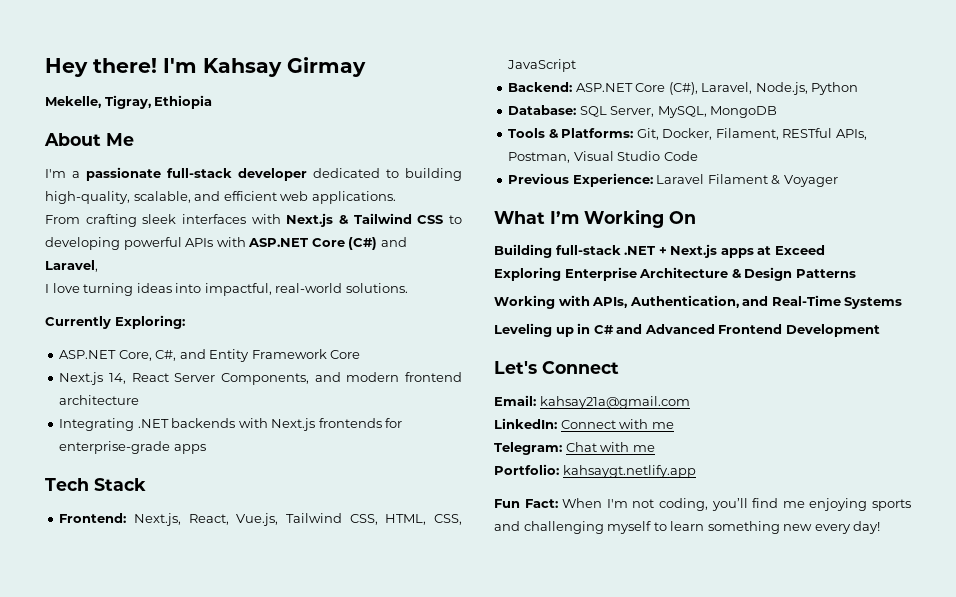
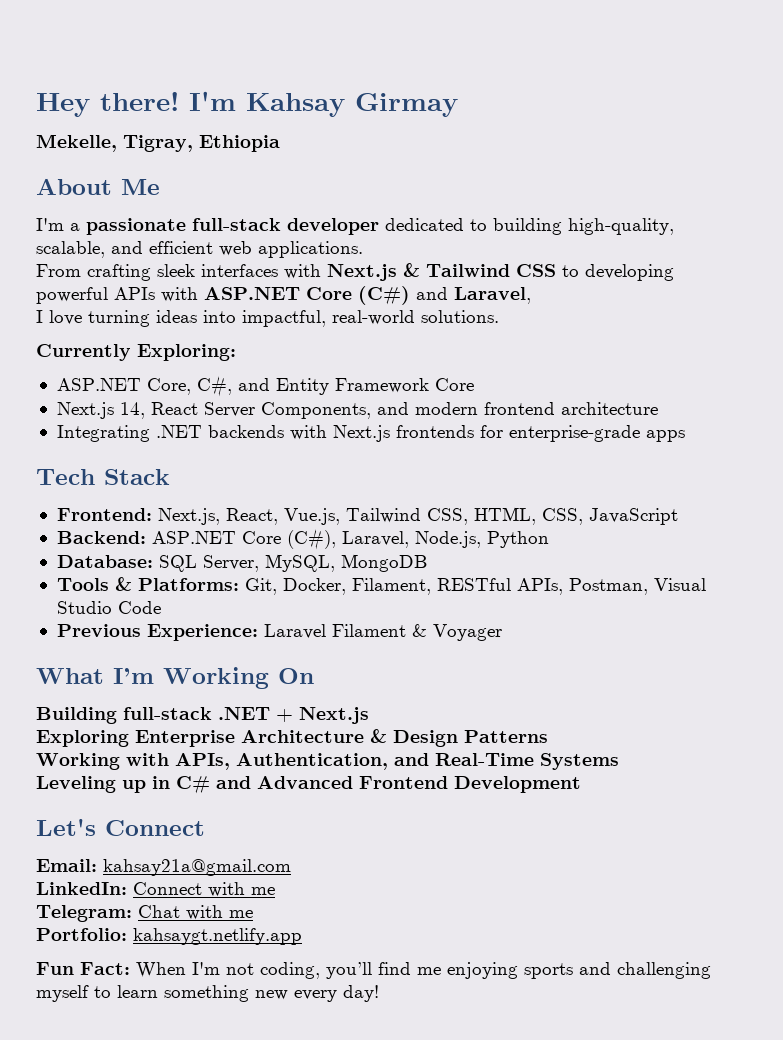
- Building full-stack .NET + Next.js apps at Exceed
+ Building full-stack .NET + Next.js

